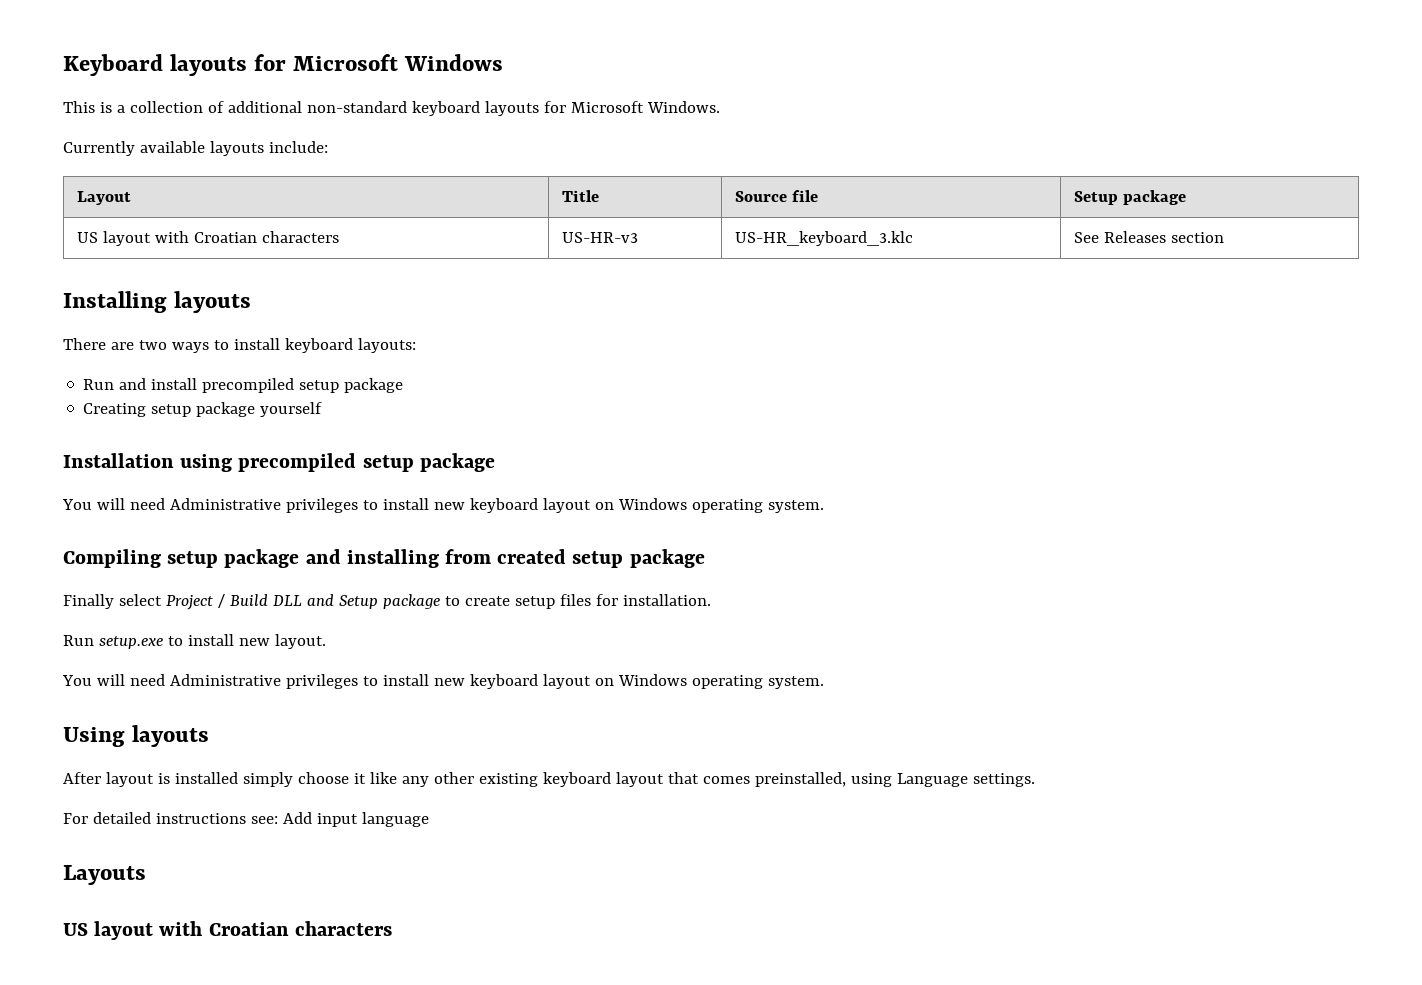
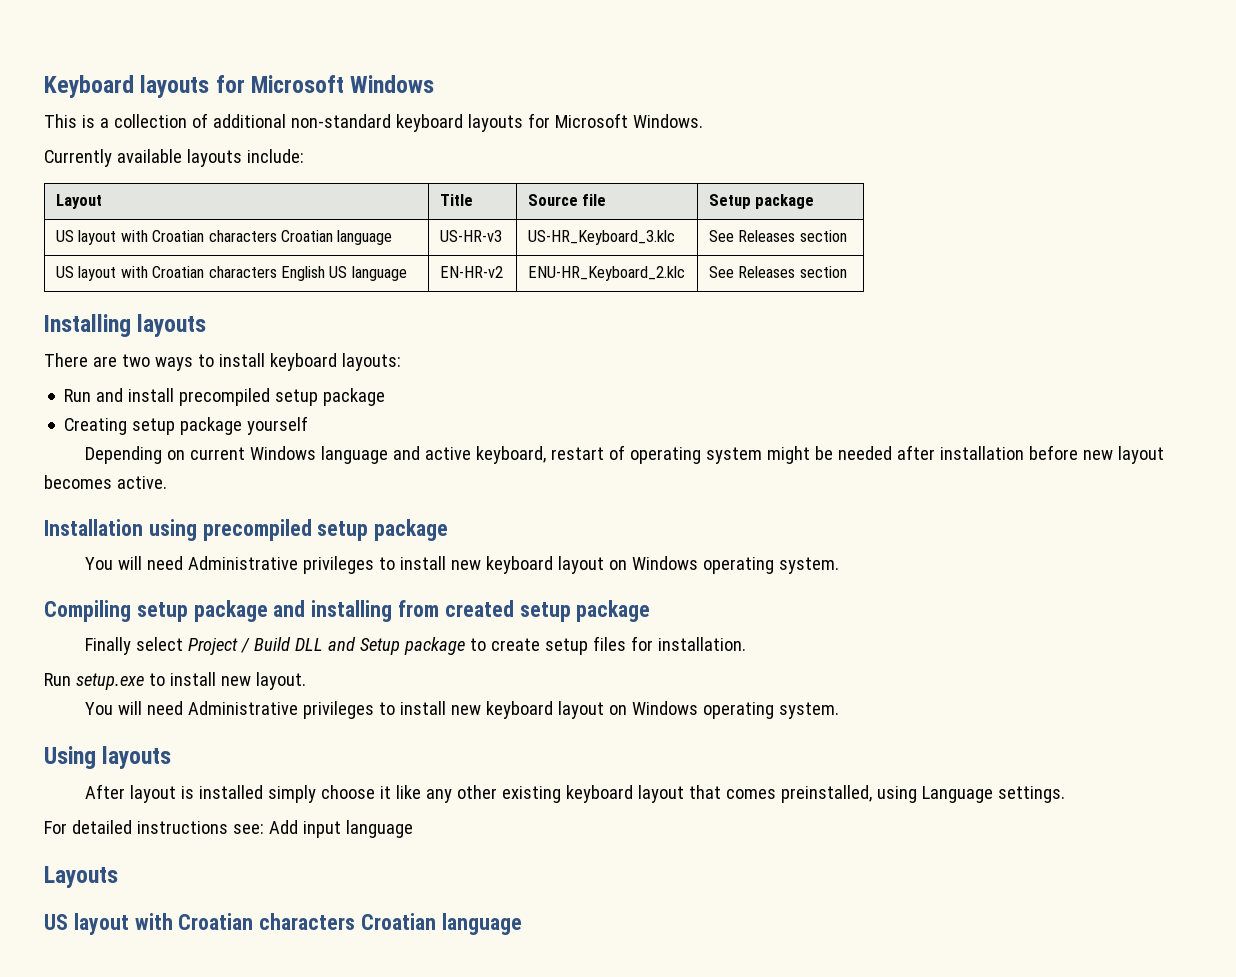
- US layout with Croatian characters | US-HR-v3 | US-HR_keyboard_3.klc | See Releases section
+ US layout with Croatian characters Croatian language | US-HR-v3 | US-HR_Keyboard_3.klc | See Releases section
+ US layout with Croatian characters English US language | EN-HR-v2 | ENU-HR_Keyboard_2.klc | See Releases section
+ Depending on current Windows language and active keyboard, restart of operating system might be needed after installation before new layout becomes active.
  Layouts
- US layout with Croatian characters
+ US layout with Croatian characters Croatian language

